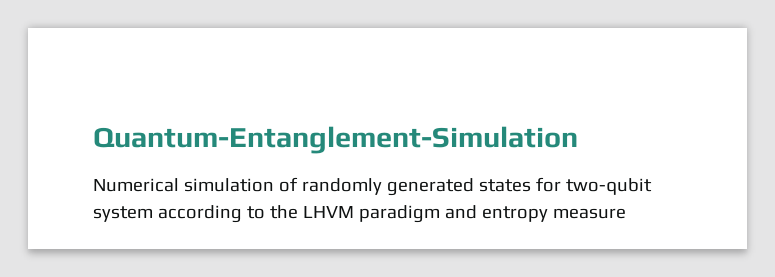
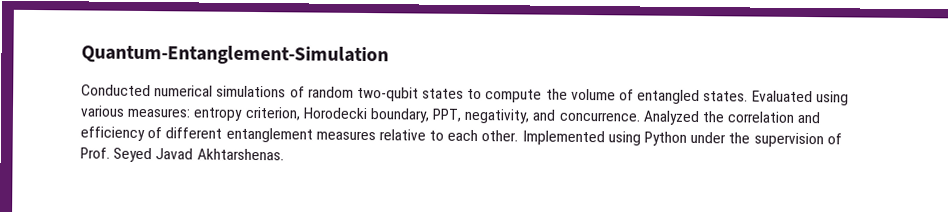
- Numerical simulation of randomly generated states for two-qubit system according to the LHVM paradigm and entropy measure
+ Conducted numerical simulations of random two-qubit states to compute the volume of entangled states. Evaluated using various measures: entropy criterion, Horodecki boundary, PPT, negativity, and concurrence. Analyzed the correlation and efficiency of different entanglement measures relative to each other. Implemented using Python under the supervision of Prof. Seyed Javad Akhtarshenas.

